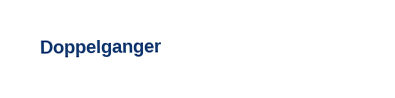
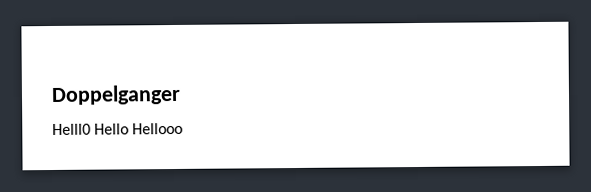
+ Helll0 Hello Hellooo

